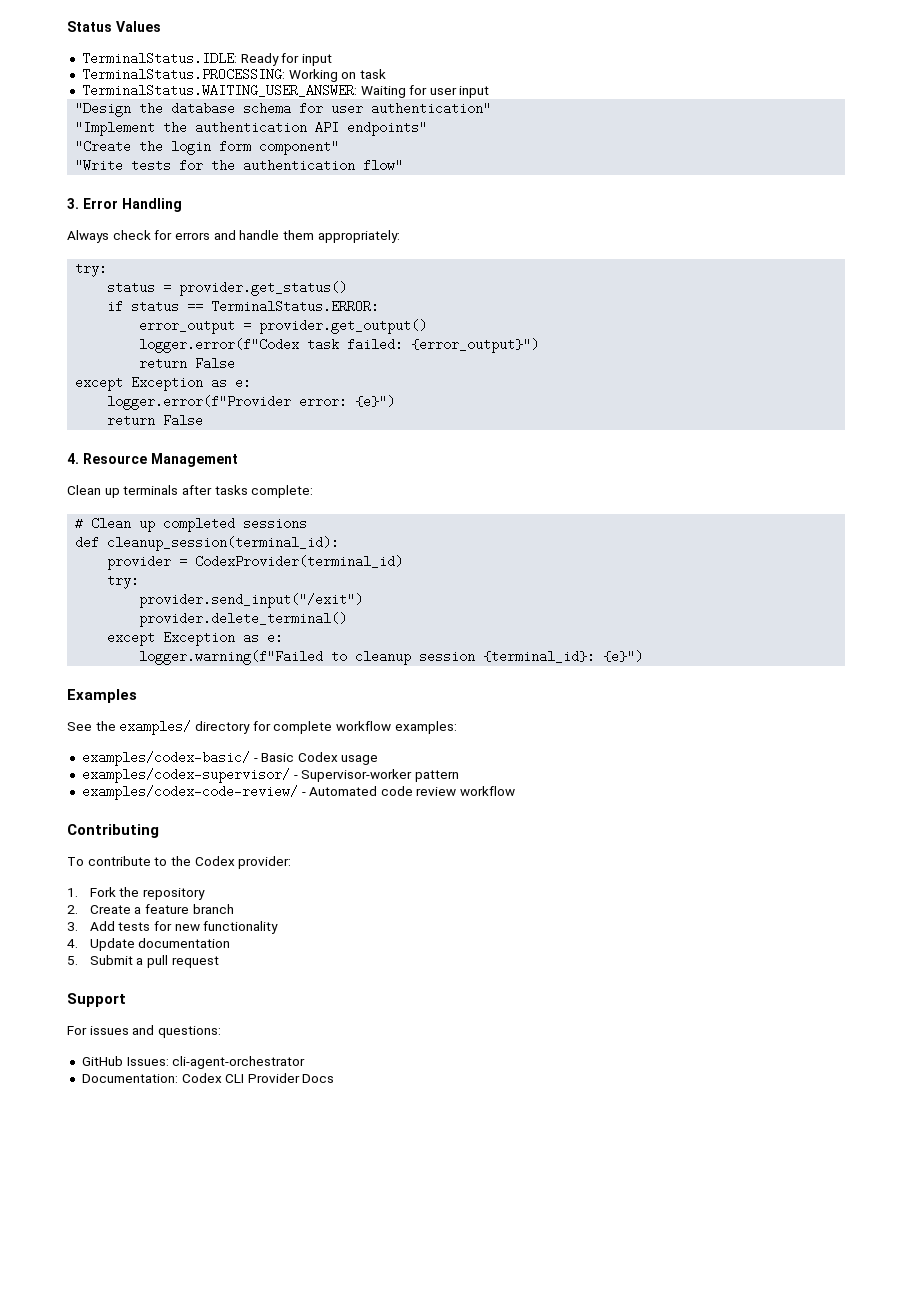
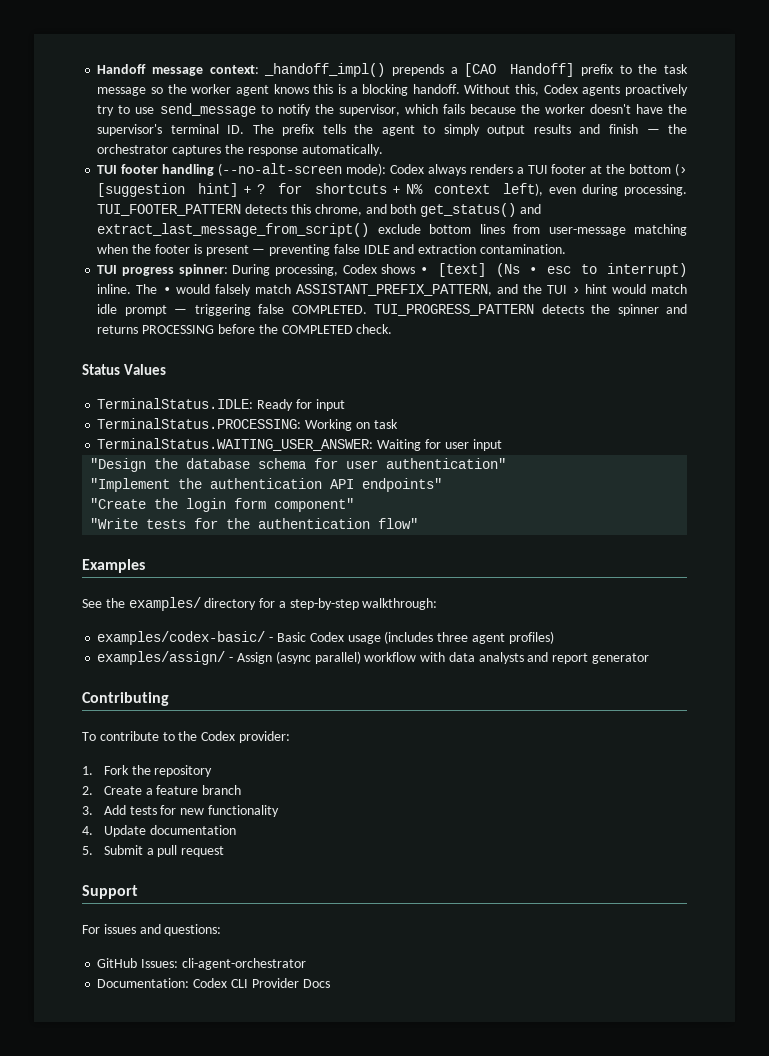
+ Handoff message context: _handoff_impl() prepends a [CAO Handoff] prefix to the task message so the worker agent knows this is a blocking handoff. Without this, Codex agents proactively try to use send_message to notify the supervisor, which fails because the worker doesn't have the supervisor's terminal ID. The prefix tells the agent to simply output results and finish — the orchestrator captures the response automatically.
+ TUI footer handling (--no-alt-screen mode): Codex always renders a TUI footer at the bottom (› [suggestion hint] + ? for shortcuts + N% context left), even during processing. TUI_FOOTER_PATTERN detects this chrome, and both get_status() and extract_last_message_from_script() exclude bottom lines from user-message matching when the footer is present — preventing false IDLE and extraction contamination.
+ TUI progress spinner: During processing, Codex shows • [text] (Ns • esc to interrupt) inline. The • would falsely match ASSISTANT_PREFIX_PATTERN, and the TUI › hint would match idle prompt — triggering false COMPLETED. TUI_PROGRESS_PATTERN detects the spinner and returns PROCESSING before the COMPLETED check.
- 3. Error Handling
- Always check for errors and handle them appropriately:
- try:
- status = provider.get_status()
- if status == TerminalStatus.ERROR:
- error_output = provider.get_output()
- logger.error(f"Codex task failed: {error_output}")
- return False
- except Exception as e:
- logger.error(f"Provider error: {e}")
- return False
- 4. Resource Management
- Clean up terminals after tasks complete:
- # Clean up completed sessions
- def cleanup_session(terminal_id):
- provider = CodexProvider(terminal_id)
- try:
- provider.send_input("/exit")
- provider.delete_terminal()
- except Exception as e:
- logger.warning(f"Failed to cleanup session {terminal_id}: {e}")
- See the examples/ directory for complete workflow examples:
+ See the examples/ directory for a step-by-step walkthrough:
- examples/codex-basic/ - Basic Codex usage
- examples/codex-supervisor/ - Supervisor-worker pattern
- examples/codex-code-review/ - Automated code review workflow
+ examples/codex-basic/ - Basic Codex usage (includes three agent profiles)
+ examples/assign/ - Assign (async parallel) workflow with data analysts and report generator

